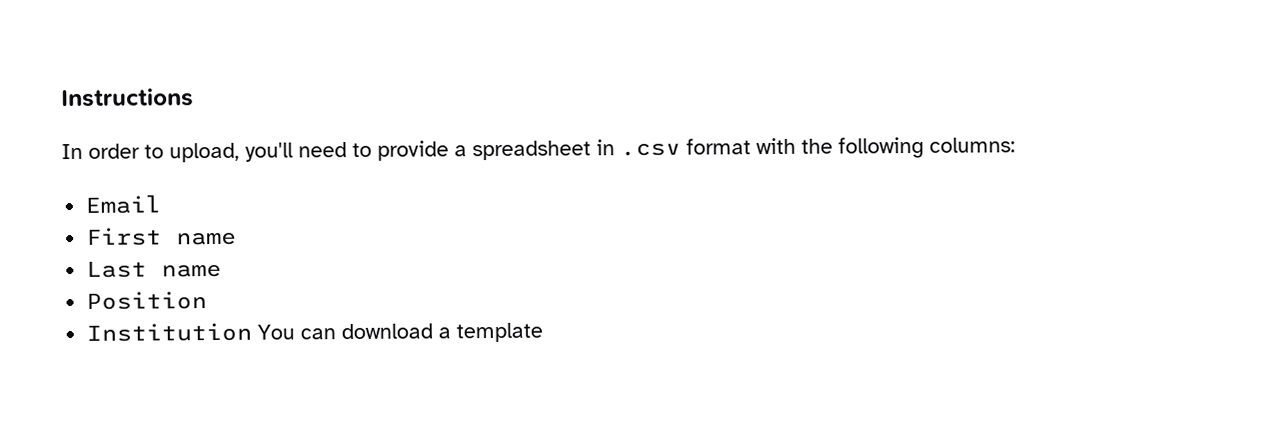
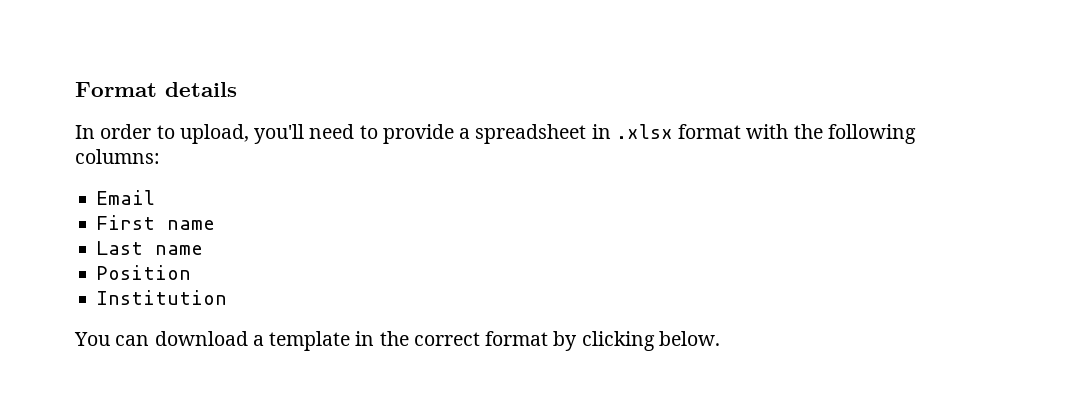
- Instructions
+ Format details
- In order to upload, you'll need to provide a spreadsheet in .csv format with the following columns:
+ In order to upload, you'll need to provide a spreadsheet in .xlsx format with the following columns:
- Institution You can download a template
+ Institution
+ You can download a template in the correct format by clicking below.

